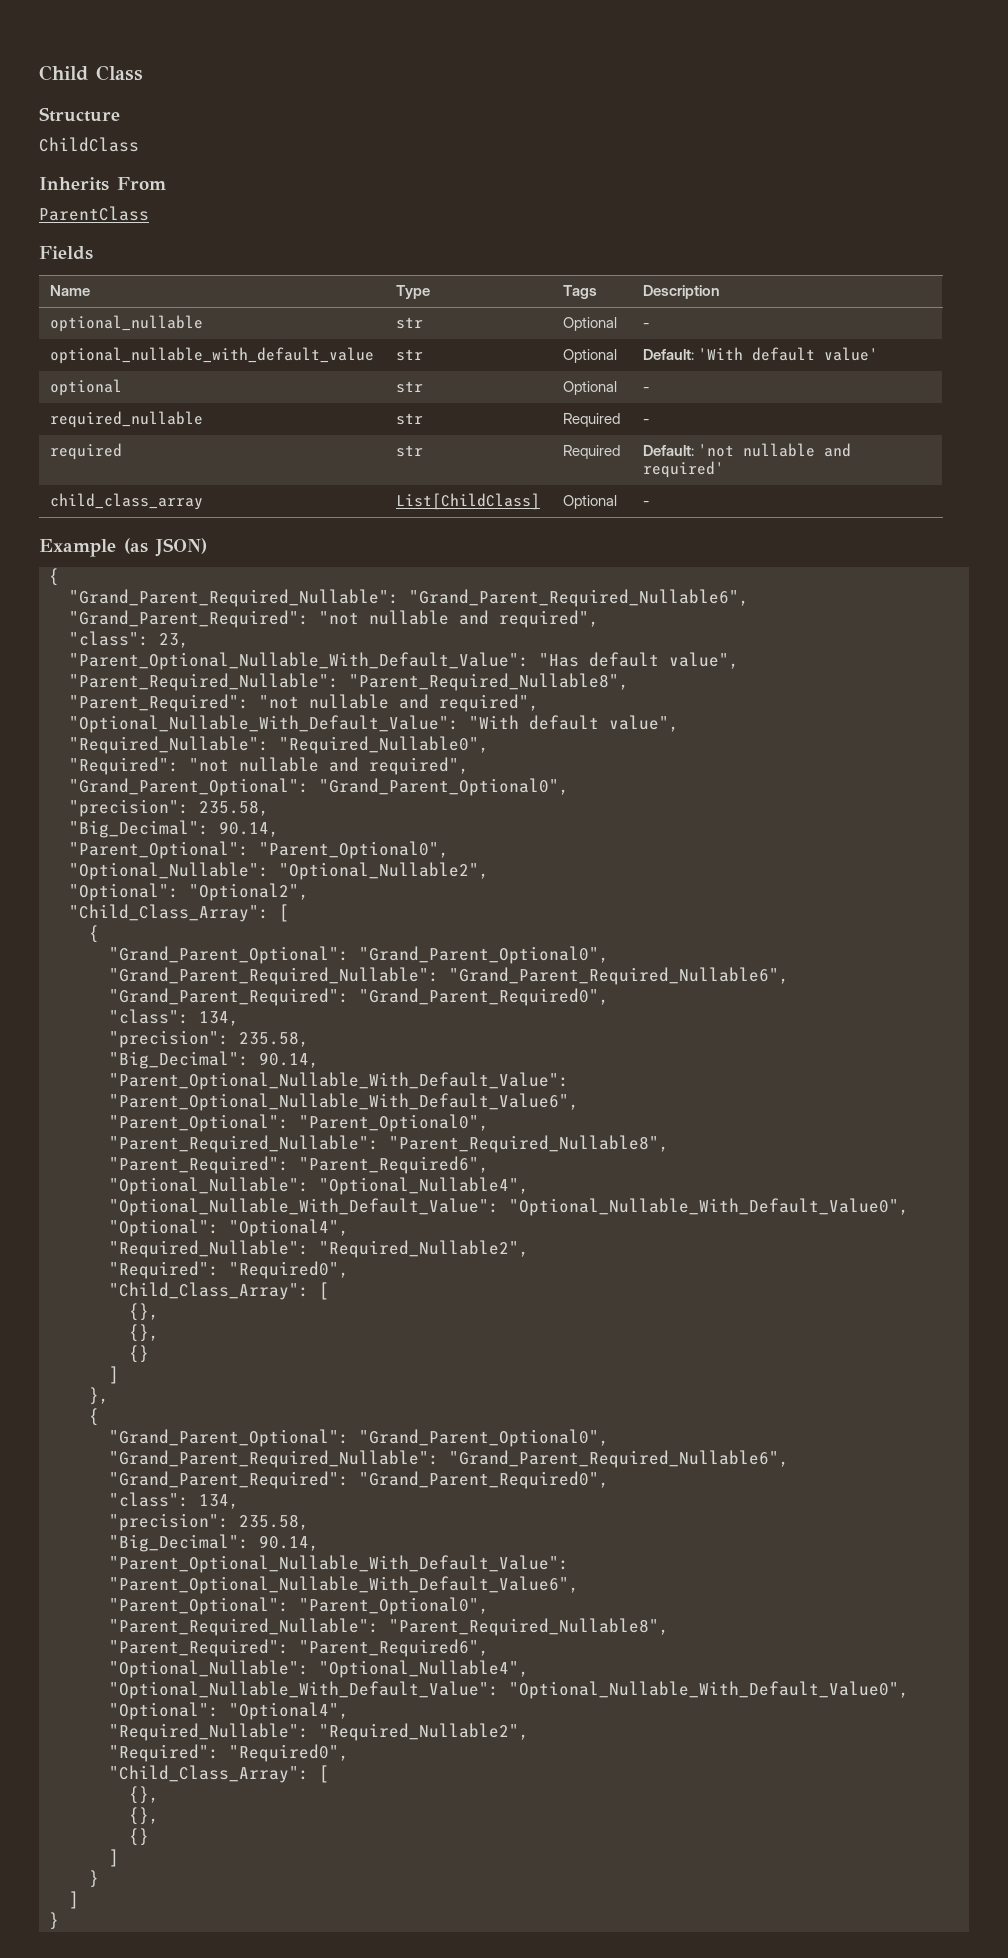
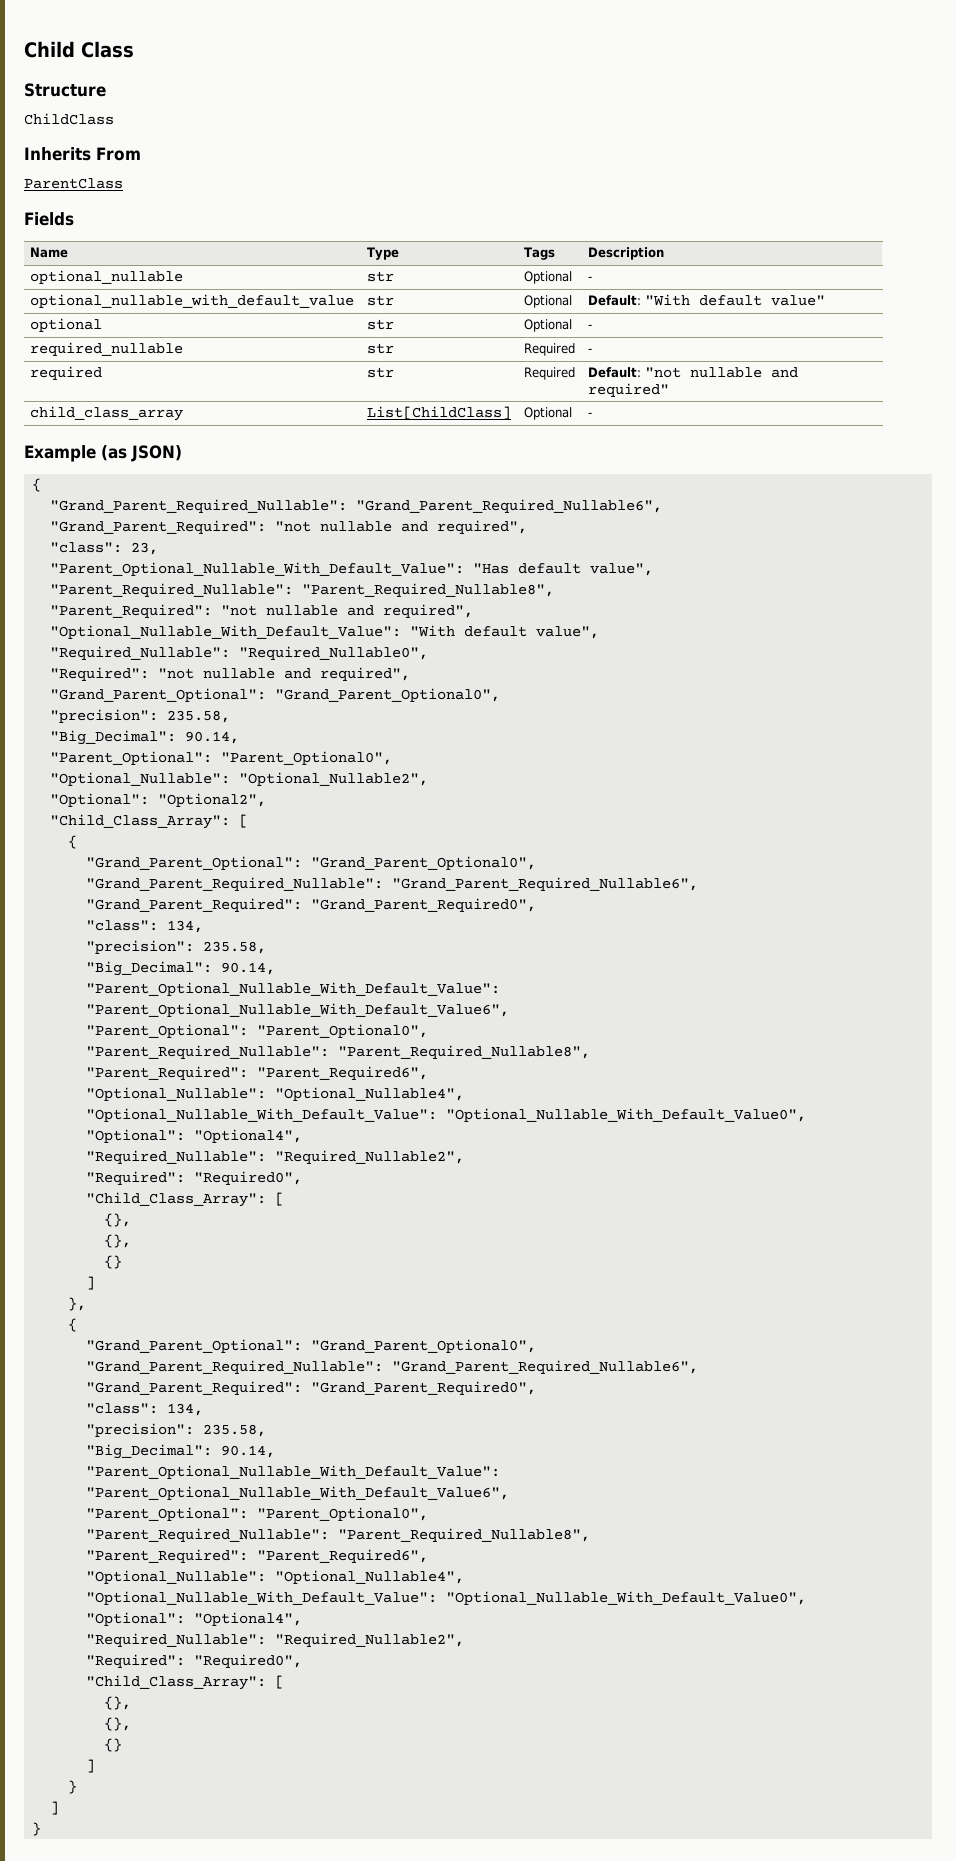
- optional_nullable_with_default_value | str | Optional | Default: 'With default value'
+ optional_nullable_with_default_value | str | Optional | Default: "With default value"
- required | str | Required | Default: 'not nullable and required'
+ required | str | Required | Default: "not nullable and required"

